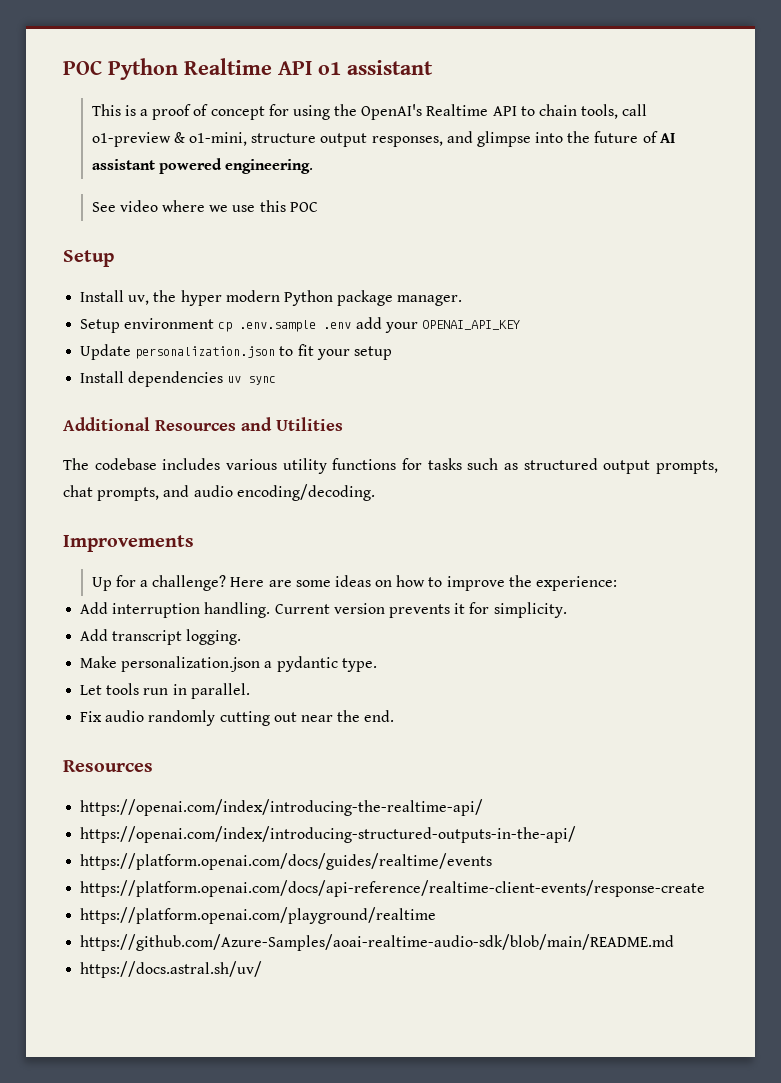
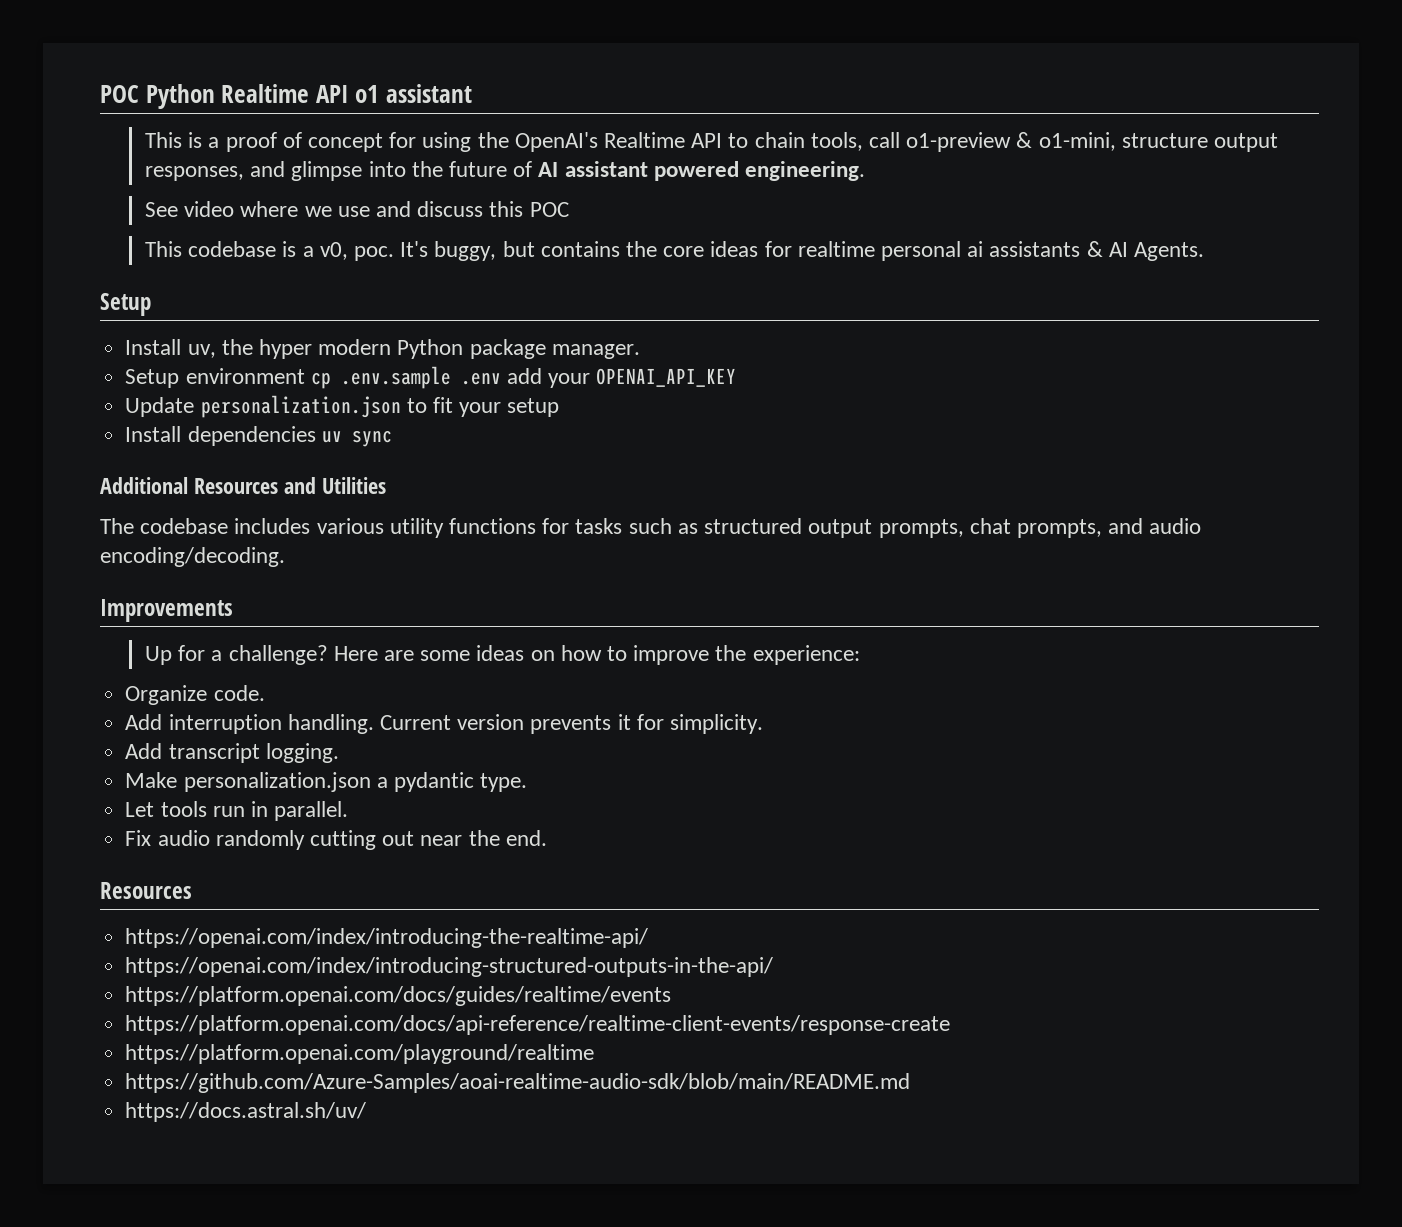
- See video where we use this POC
+ See video where we use and discuss this POC
+ This codebase is a v0, poc. It's buggy, but contains the core ideas for realtime personal ai assistants & AI Agents.
+ Organize code.

